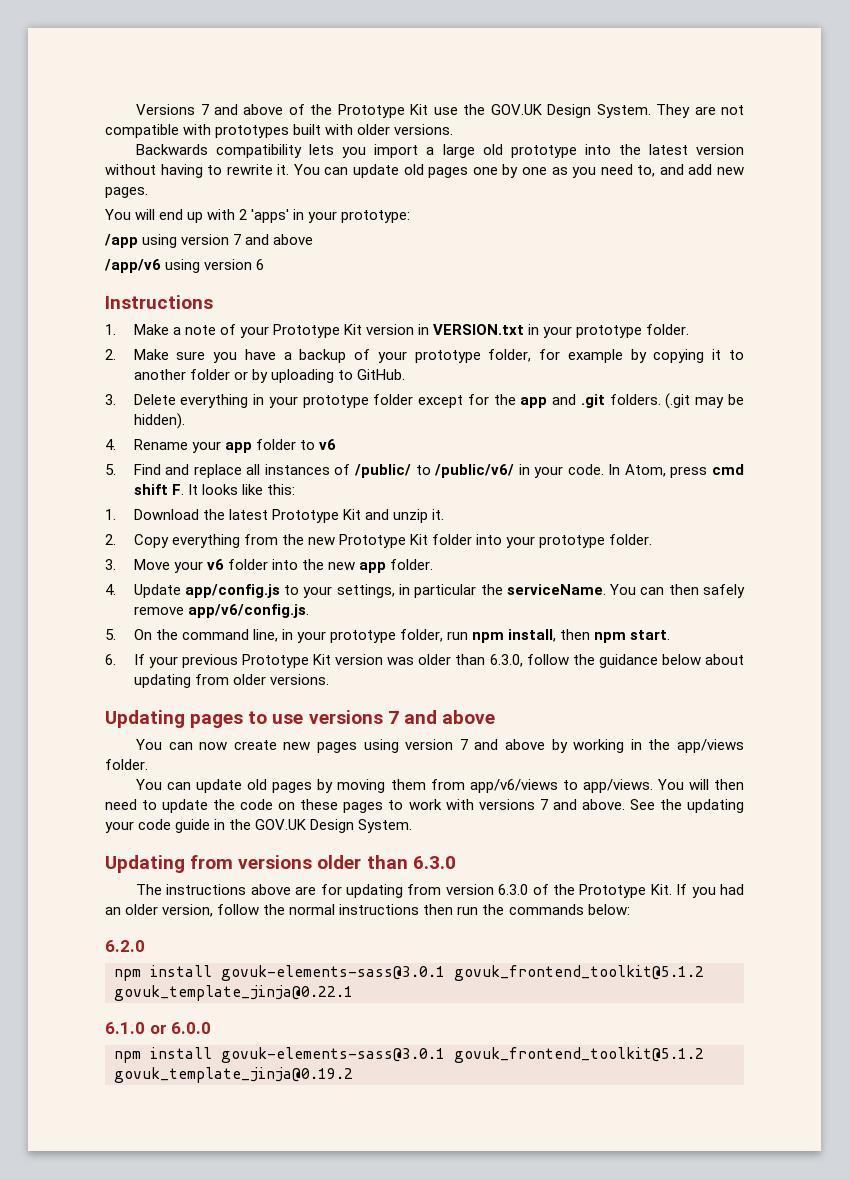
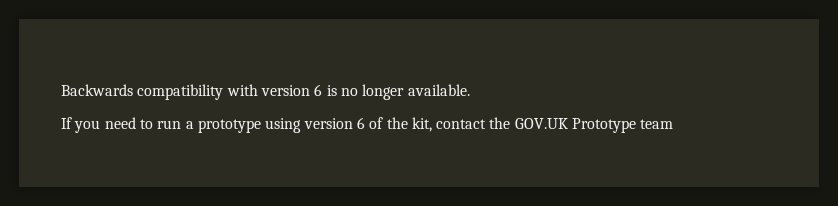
- Versions 7 and above of the Prototype Kit use the GOV.UK Design System. They are not compatible with prototypes built with older versions.
- Backwards compatibility lets you import a large old prototype into the latest version without having to rewrite it. You can update old pages one by one as you need to, and add new pages.
- You will end up with 2 'apps' in your prototype:
- /app using version 7 and above
- /app/v6 using version 6
- Instructions
- 1. Make a note of your Prototype Kit version in VERSION.txt in your prototype folder.
- 2. Make sure you have a backup of your prototype folder, for example by copying it to another folder or by uploading to GitHub.
- 3. Delete everything in your prototype folder except for the app and .git folders. (.git may be hidden).
- 4. Rename your app folder to v6
- 5. Find and replace all instances of /public/ to /public/v6/ in your code. In Atom, press cmd shift F. It looks like this:
- 1. Download the latest Prototype Kit and unzip it.
- 2. Copy everything from the new Prototype Kit folder into your prototype folder.
- 3. Move your v6 folder into the new app folder.
- 4. Update app/config.js to your settings, in particular the serviceName. You can then safely remove app/v6/config.js.
- 5. On the command line, in your prototype folder, run npm install, then npm start.
- 6. If your previous Prototype Kit version was older than 6.3.0, follow the guidance below about updating from older versions.
- Updating pages to use versions 7 and above
- You can now create new pages using version 7 and above by working in the app/views folder.
- You can update old pages by moving them from app/v6/views to app/views. You will then need to update the code on these pages to work with versions 7 and above. See the updating your code guide in the GOV.UK Design System.
- Updating from versions older than 6.3.0
- The instructions above are for updating from version 6.3.0 of the Prototype Kit. If you had an older version, follow the normal instructions then run the commands below:
- 6.2.0
- npm install govuk-elements-sass@3.0.1 govuk_frontend_toolkit@5.1.2 govuk_template_jinja@0.22.1
- 6.1.0 or 6.0.0
- npm install govuk-elements-sass@3.0.1 govuk_frontend_toolkit@5.1.2 govuk_template_jinja@0.19.2
+ Backwards compatibility with version 6 is no longer available.
+ If you need to run a prototype using version 6 of the kit, contact the GOV.UK Prototype team

